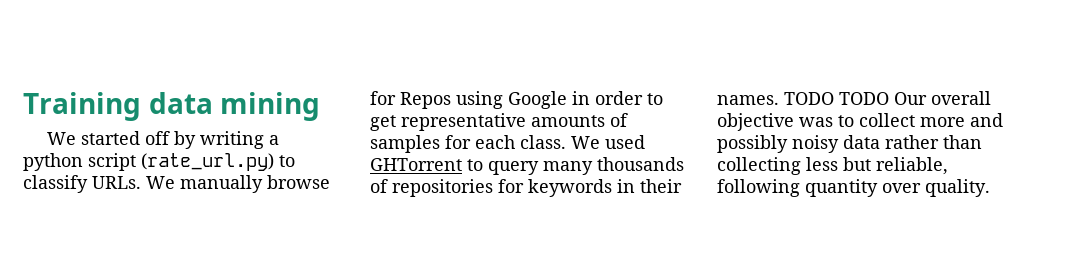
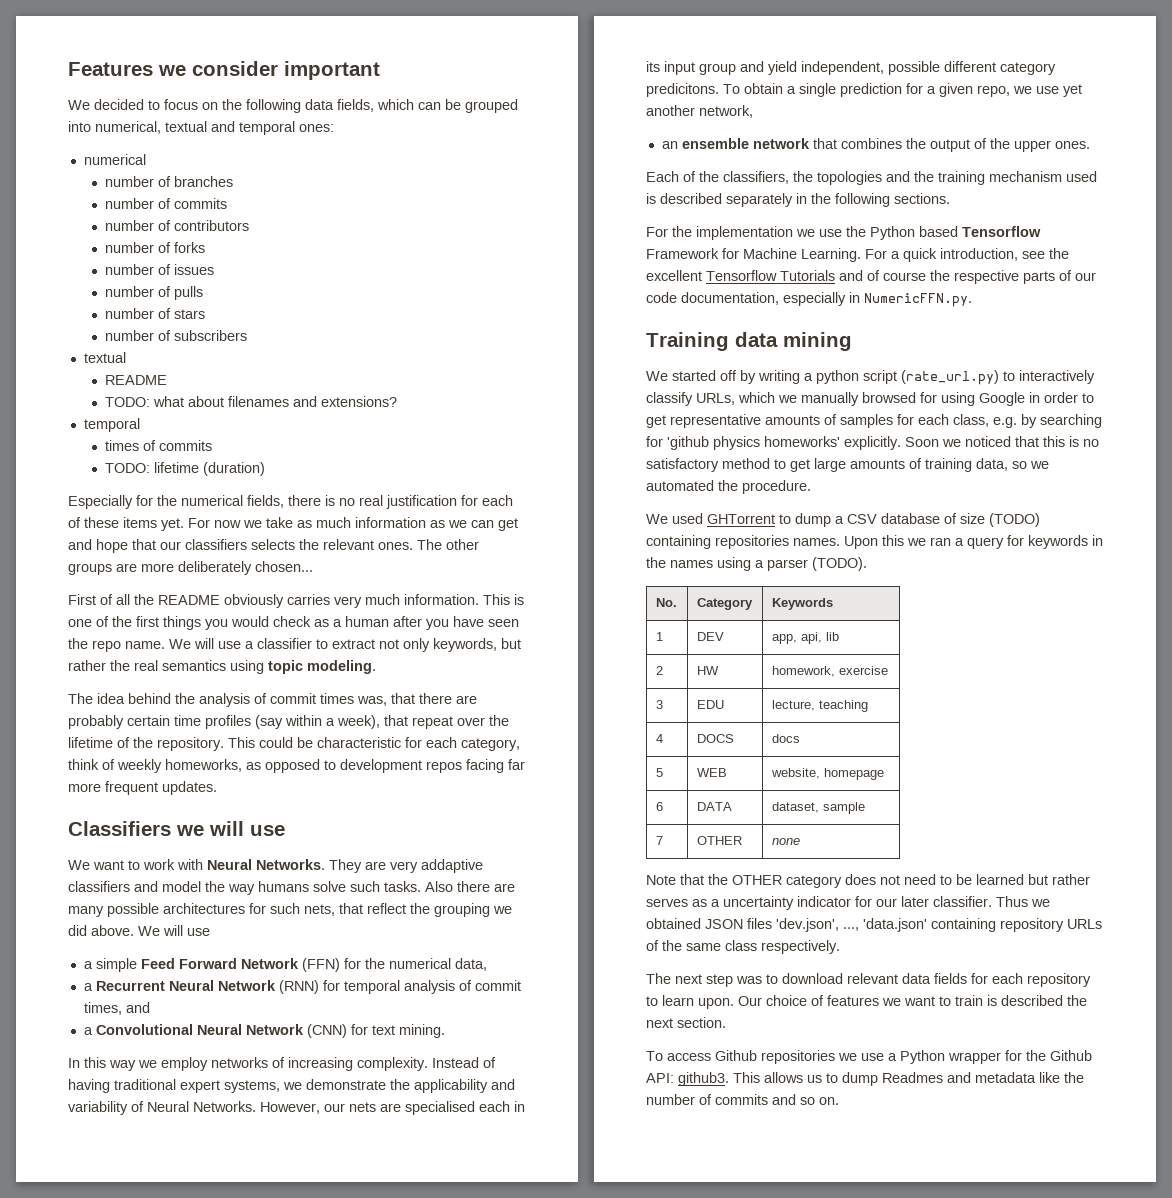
+ Features we consider important
+ We decided to focus on the following data fields, which can be grouped into numerical, textual and temporal ones:
+ numerical
+ number of branches
+ number of commits
+ number of contributors
+ number of forks
+ number of issues
+ number of pulls
+ number of stars
+ number of subscribers
+ textual
+ README
+ TODO: what about filenames and extensions?
+ temporal
+ times of commits
+ TODO: lifetime (duration)
+ Especially for the numerical fields, there is no real justification for each of these items yet. For now we take as much information as we can get and hope that our classifiers selects the relevant ones. The other groups are more deliberately chosen...
+ First of all the README obviously carries very much information. This is one of the first things you would check as a human after you have seen the repo name. We will use a classifier to extract not only keywords, but rather the real semantics using topic modeling.
+ The idea behind the analysis of commit times was, that there are probably certain time profiles (say within a week), that repeat over the lifetime of the repository. This could be characteristic for each category, think of weekly homeworks, as opposed to development repos facing far more frequent updates.
+ Classifiers we will use
+ We want to work with Neural Networks. They are very addaptive classifiers and model the way humans solve such tasks. Also there are many possible architectures for such nets, that reflect the grouping we did above. We will use
+ a simple Feed Forward Network (FFN) for the numerical data,
+ a Recurrent Neural Network (RNN) for temporal analysis of commit times, and
+ a Convolutional Neural Network (CNN) for text mining.
+ In this way we employ networks of increasing complexity. Instead of having traditional expert systems, we demonstrate the applicability and variability of Neural Networks. However, our nets are specialised each in its input group and yield independent, possible different category predicitons. To obtain a single prediction for a given repo, we use yet another network,
+ an ensemble network that combines the output of the upper ones.
+ Each of the classifiers, the topologies and the training mechanism used is described separately in the following sections.
+ For the implementation we use the Python based Tensorflow Framework for Machine Learning. For a quick introduction, see the excellent Tensorflow Tutorials and of course the respective parts of our code documentation, especially in NumericFFN.py.
- We started off by writing a python script (rate_url.py) to classify URLs. We manually browse for Repos using Google in order to get representative amounts of samples for each class. We used GHTorrent to query many thousands of repositories for keywords in their names. TODO TODO Our overall objective was to collect more and possibly noisy data rather than collecting less but reliable, following quantity over quality.
+ We started off by writing a python script (rate_url.py) to interactively classify URLs, which we manually browsed for using Google in order to get representative amounts of samples for each class, e.g. by searching for 'github physics homeworks' explicitly. Soon we noticed that this is no satisfactory method to get large amounts of training data, so we automated the procedure.
+ We used GHTorrent to dump a CSV database of size (TODO) containing repositories names. Upon this we ran a query for keywords in the names using a parser (TODO).
+ No. | Category | Keywords
+ 1 | DEV | app, api, lib
+ 2 | HW | homework, exercise
+ 3 | EDU | lecture, teaching
+ 4 | DOCS | docs
+ 5 | WEB | website, homepage
+ 6 | DATA | dataset, sample
+ 7 | OTHER | none
+ Note that the OTHER category does not need to be learned but rather serves as a uncertainty indicator for our later classifier. Thus we obtained JSON files 'dev.json', ..., 'data.json' containing repository URLs of the same class respectively.
+ The next step was to download relevant data fields for each repository to learn upon. Our choice of features we want to train is described the next section.
+ To access Github repositories we use a Python wrapper for the Github API: github3. This allows us to dump Readmes and metadata like the number of commits and so on.

